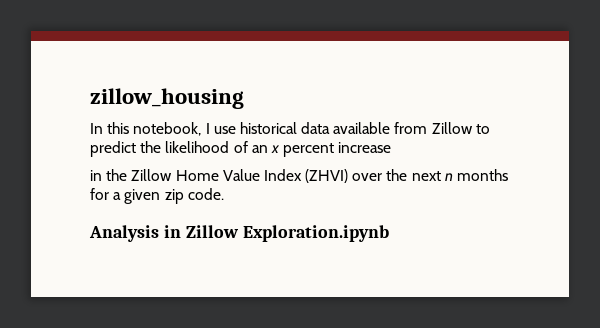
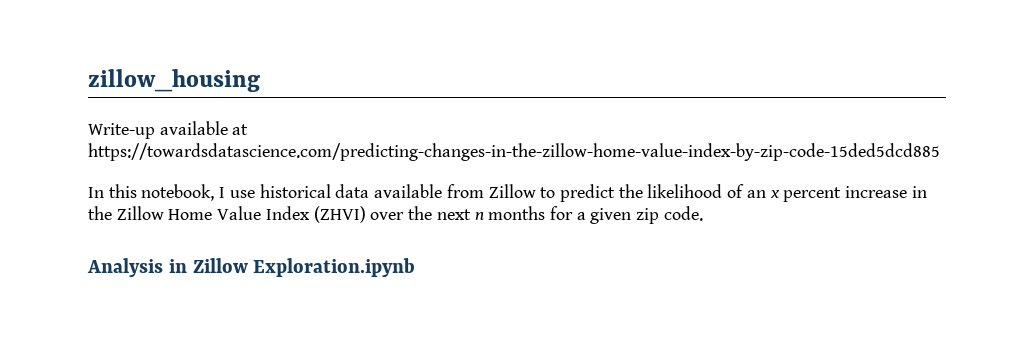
+ Write-up available at https://towardsdatascience.com/predicting-changes-in-the-zillow-home-value-index-by-zip-code-15ded5dcd885
- In this notebook, I use historical data available from Zillow to predict the likelihood of an x percent increase
- in the Zillow Home Value Index (ZHVI) over the next n months for a given zip code.
+ In this notebook, I use historical data available from Zillow to predict the likelihood of an x percent increase in the Zillow Home Value Index (ZHVI) over the next n months for a given zip code.

